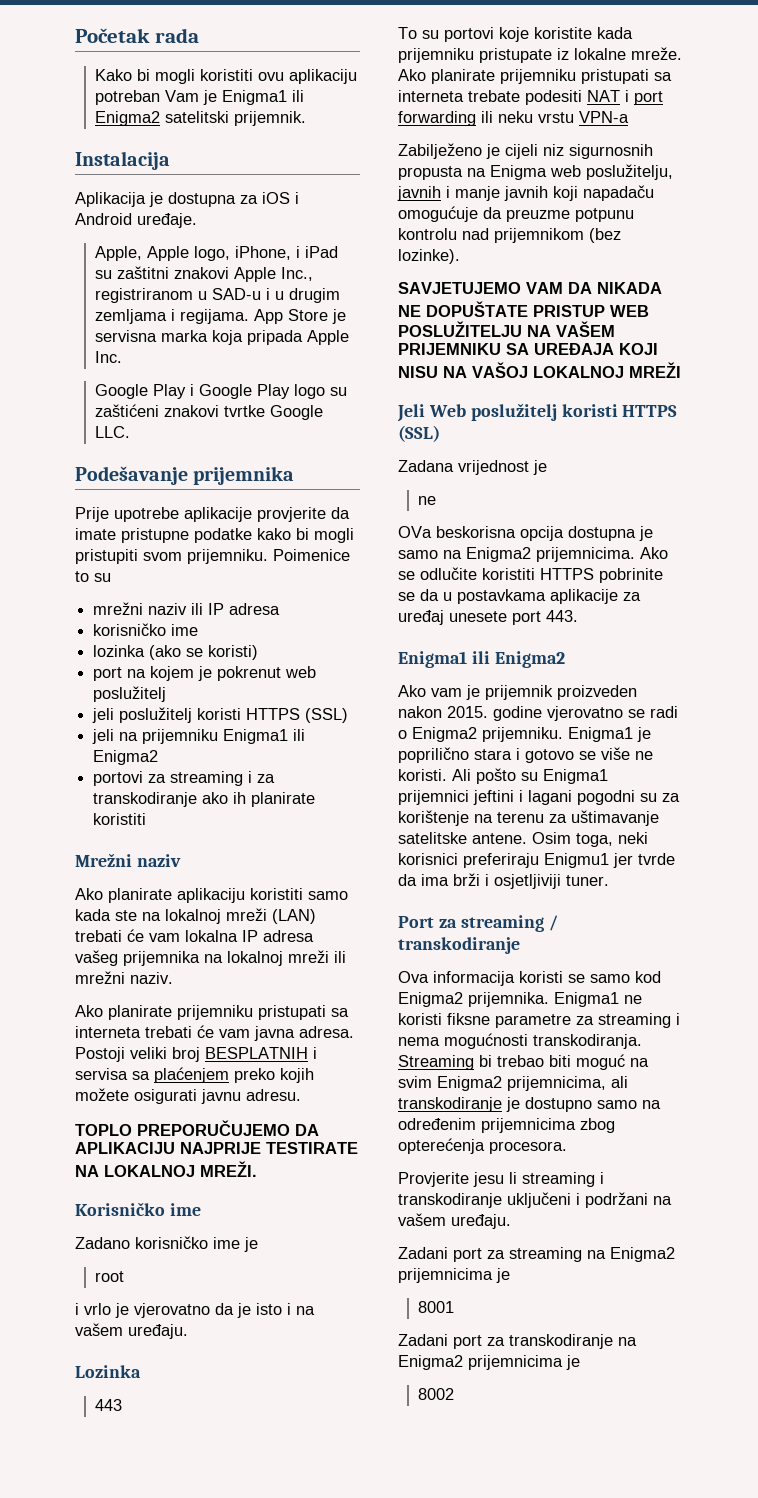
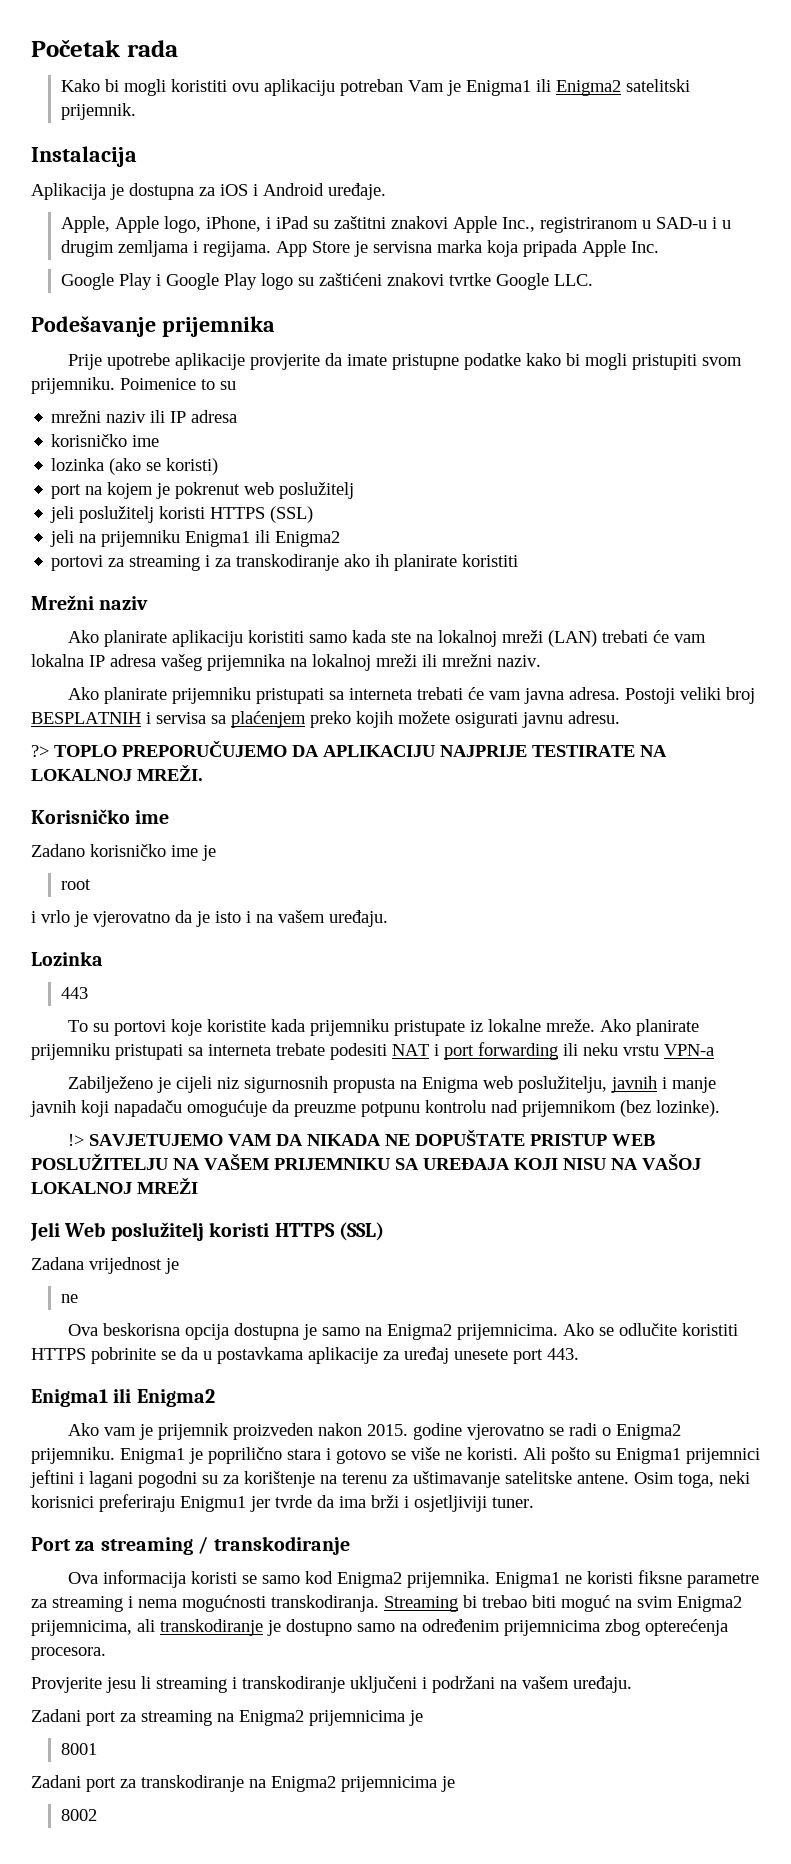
- TOPLO PREPORUČUJEMO DA APLIKACIJU NAJPRIJE TESTIRATE NA LOKALNOJ MREŽI.
+ ?> TOPLO PREPORUČUJEMO DA APLIKACIJU NAJPRIJE TESTIRATE NA LOKALNOJ MREŽI.
- SAVJETUJEMO VAM DA NIKADA NE DOPUŠTATE PRISTUP WEB POSLUŽITELJU NA VAŠEM PRIJEMNIKU SA UREĐAJA KOJI NISU NA VAŠOJ LOKALNOJ MREŽI
+ !> SAVJETUJEMO VAM DA NIKADA NE DOPUŠTATE PRISTUP WEB POSLUŽITELJU NA VAŠEM PRIJEMNIKU SA UREĐAJA KOJI NISU NA VAŠOJ LOKALNOJ MREŽI
- OVa beskorisna opcija dostupna je samo na Enigma2 prijemnicima.
+ Ova beskorisna opcija dostupna je samo na Enigma2 prijemnicima.

